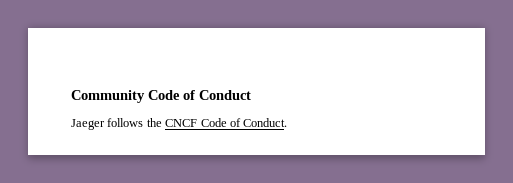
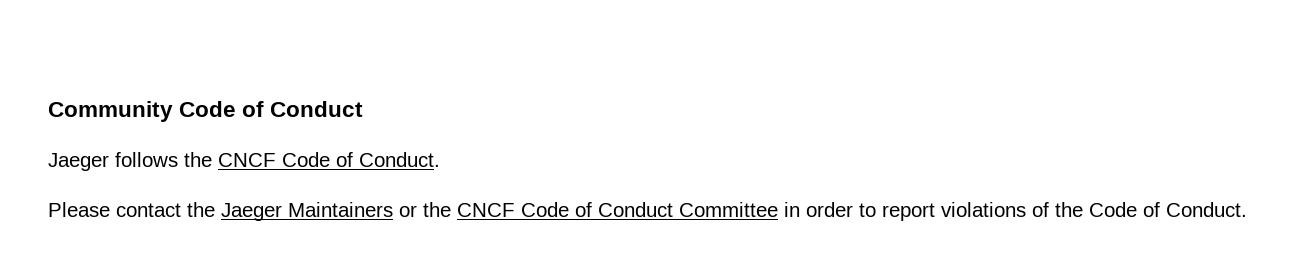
+ Please contact the Jaeger Maintainers or the CNCF Code of Conduct Committee in order to report violations of the Code of Conduct.

